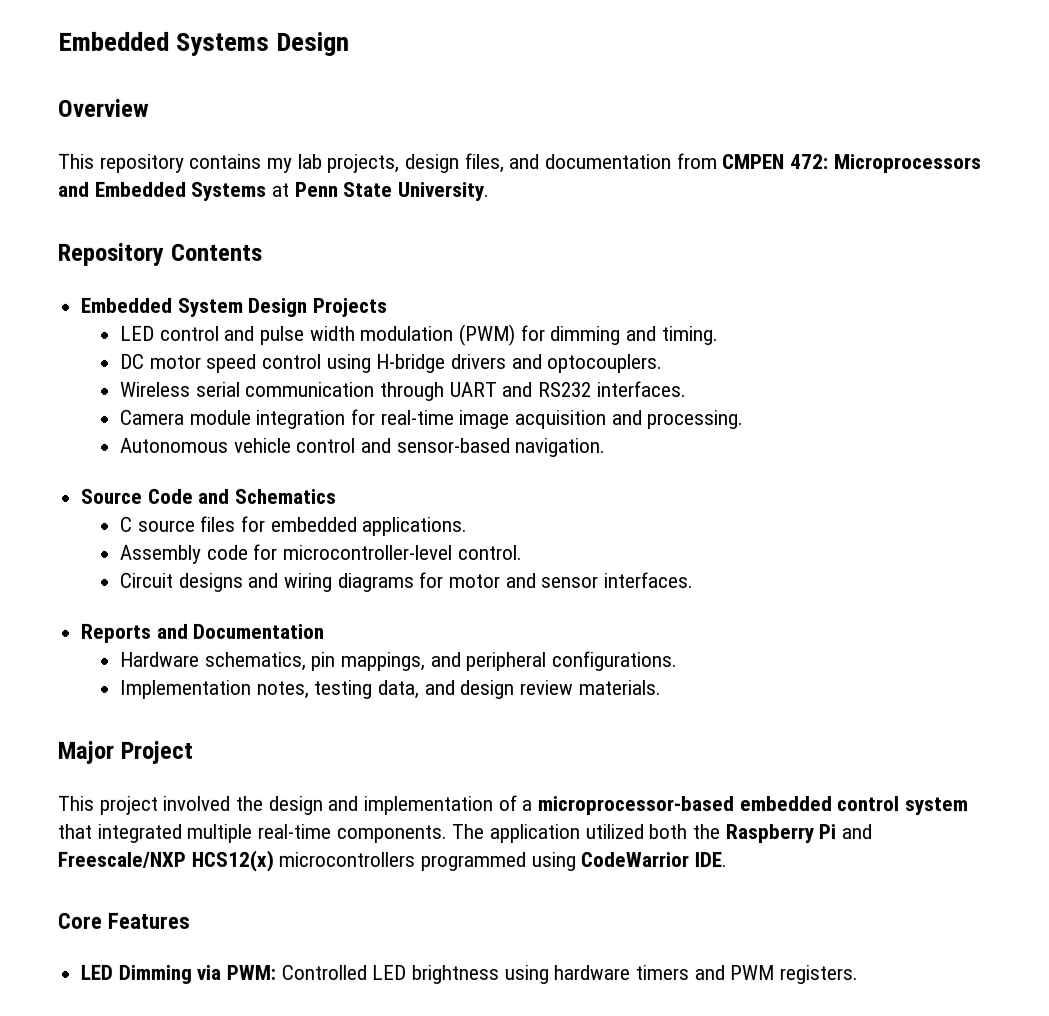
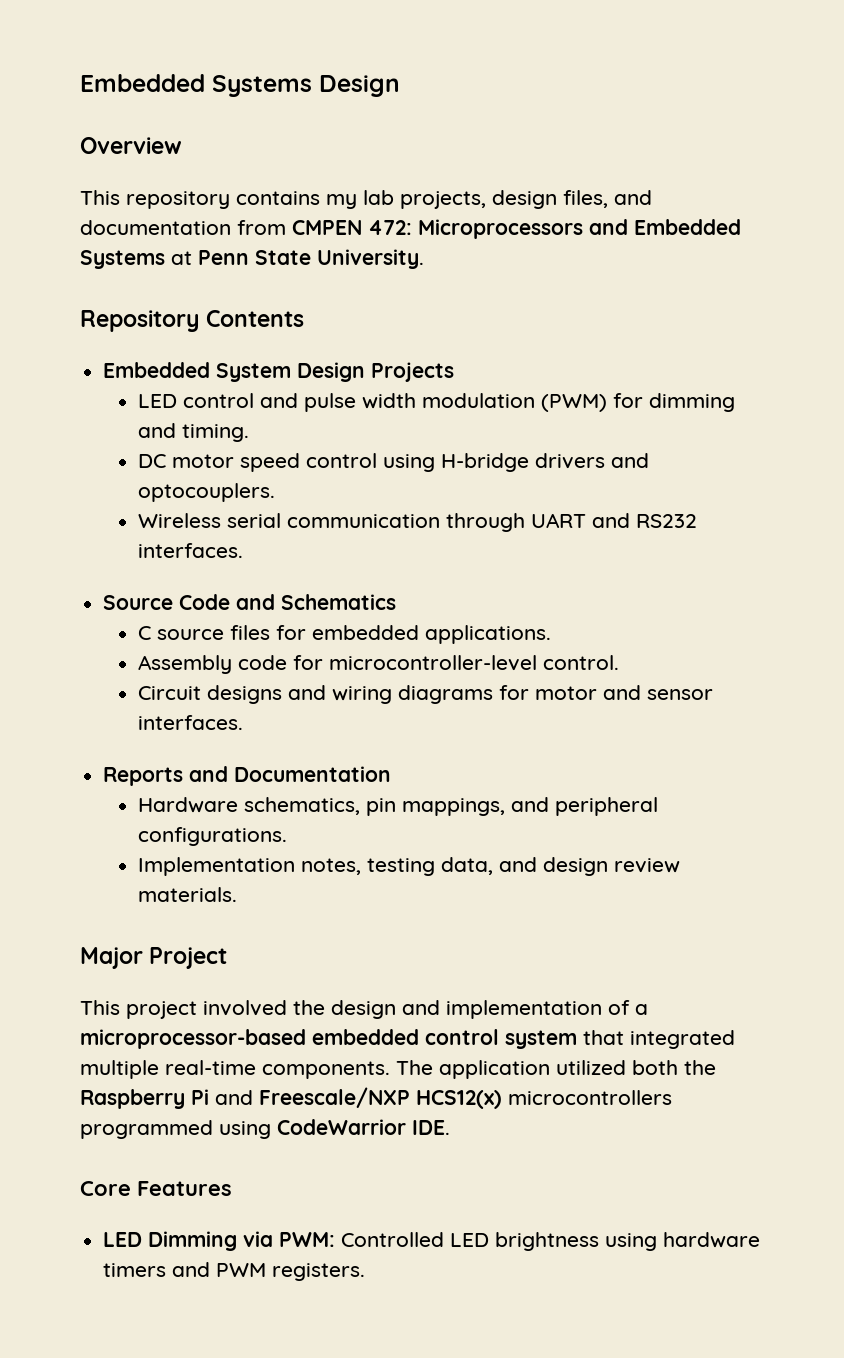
- Camera module integration for real-time image acquisition and processing.
- Autonomous vehicle control and sensor-based navigation.

